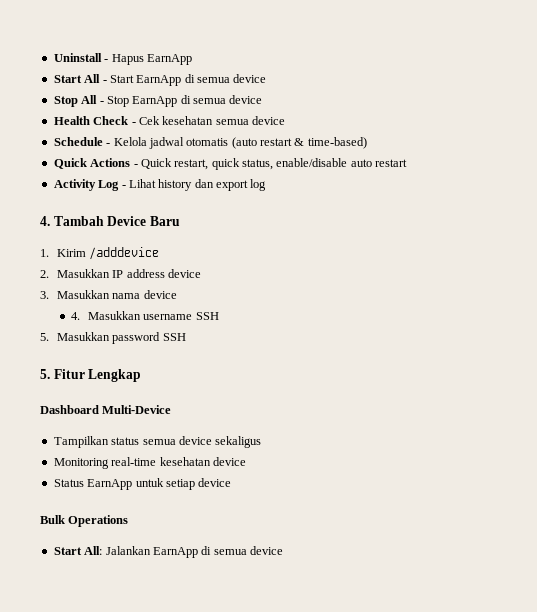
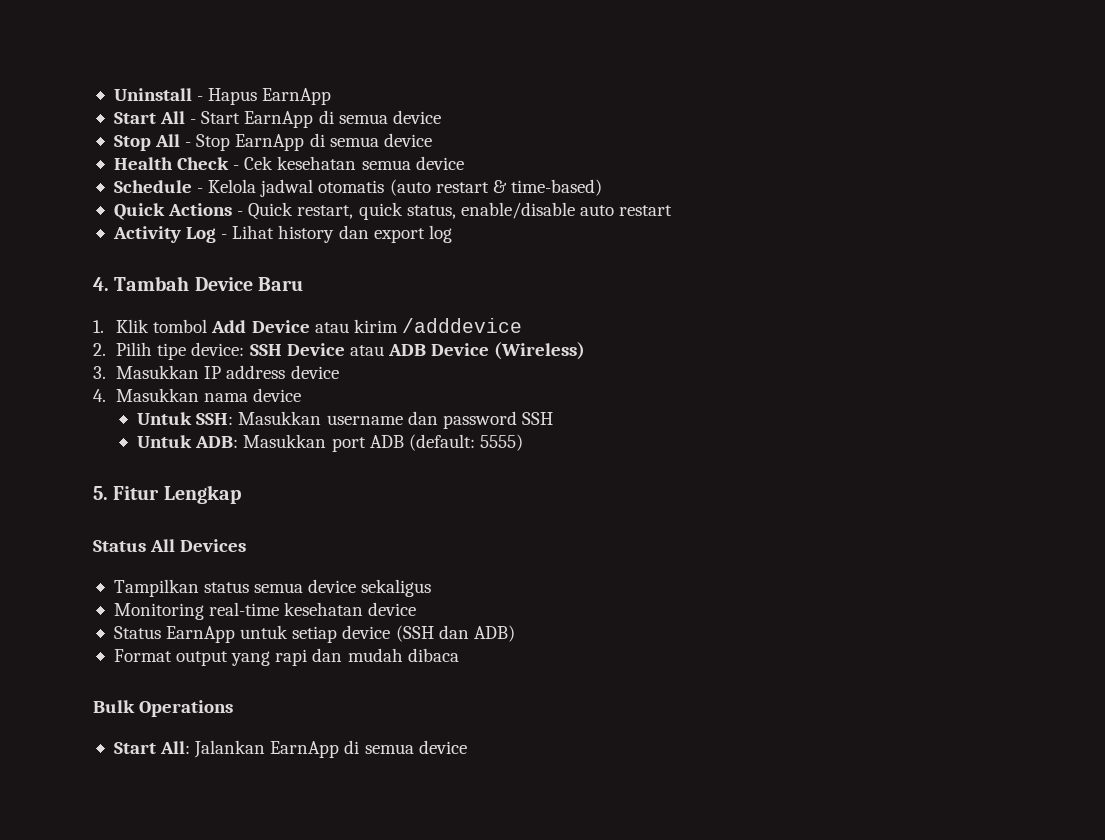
- 1. Kirim /adddevice
- 2. Masukkan IP address device
+ 1. Klik tombol Add Device atau kirim /adddevice
+ 2. Pilih tipe device: SSH Device atau ADB Device (Wireless)
+ 3. Masukkan IP address device
- 3. Masukkan nama device
+ 4. Masukkan nama device
- 4. Masukkan username SSH
- 5. Masukkan password SSH
+ Untuk SSH: Masukkan username dan password SSH
+ Untuk ADB: Masukkan port ADB (default: 5555)
- Dashboard Multi-Device
+ Status All Devices
- Status EarnApp untuk setiap device
+ Status EarnApp untuk setiap device (SSH dan ADB)
+ Format output yang rapi dan mudah dibaca

